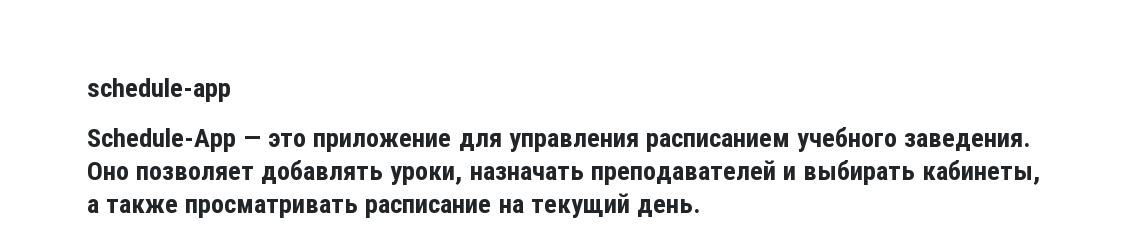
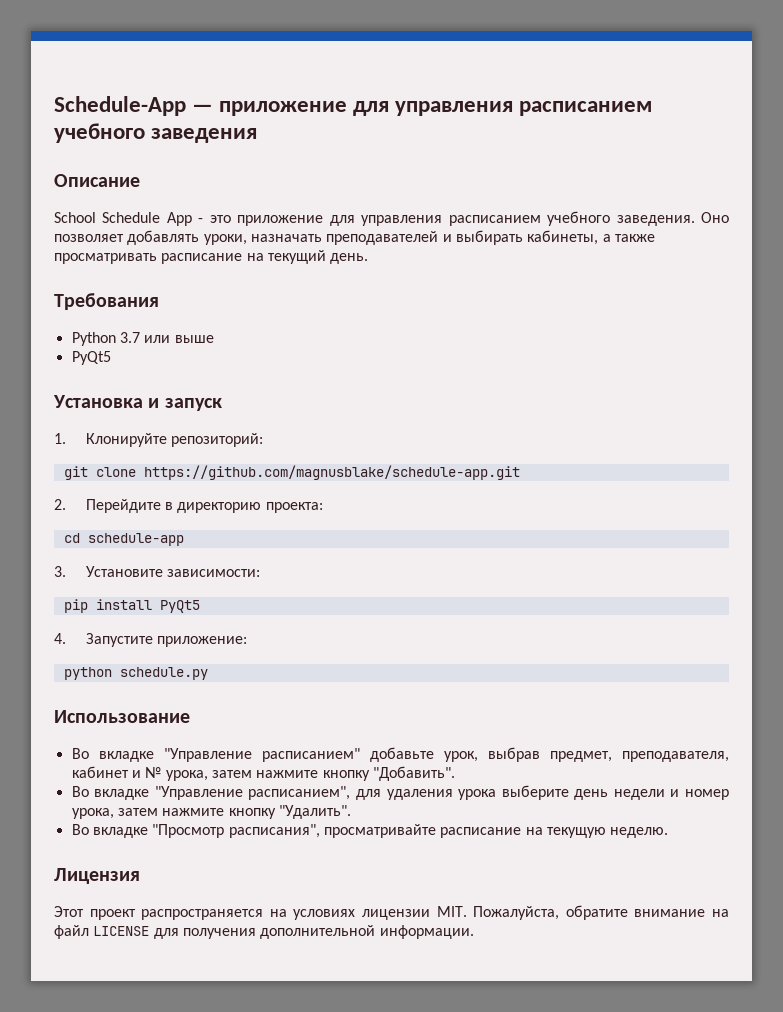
- schedule-app
- Schedule-App — это приложение для управления расписанием учебного заведения.
+ Schedule-App — приложение для управления расписанием учебного заведения
+ Описание
+ School Schedule App - это приложение для управления расписанием учебного заведения.
+ Требования
+ Python 3.7 или выше
+ PyQt5
+ Установка и запуск
+ 1. Клонируйте репозиторий:
+ git clone https://github.com/magnusblake/schedule-app.git
+ 2. Перейдите в директорию проекта:
+ cd schedule-app
+ 3. Установите зависимости:
+ pip install PyQt5
+ 4. Запустите приложение:
+ python schedule.py
+ Использование
+ Во вкладке "Управление расписанием" добавьте урок, выбрав предмет, преподавателя, кабинет и № урока, затем нажмите кнопку "Добавить".
+ Во вкладке "Управление расписанием", для удаления урока выберите день недели и номер урока, затем нажмите кнопку "Удалить".
+ Во вкладке "Просмотр расписания", просматривайте расписание на текущую неделю.
+ Лицензия
+ Этот проект распространяется на условиях лицензии MIT. Пожалуйста, обратите внимание на файл LICENSE для получения дополнительной информации.

